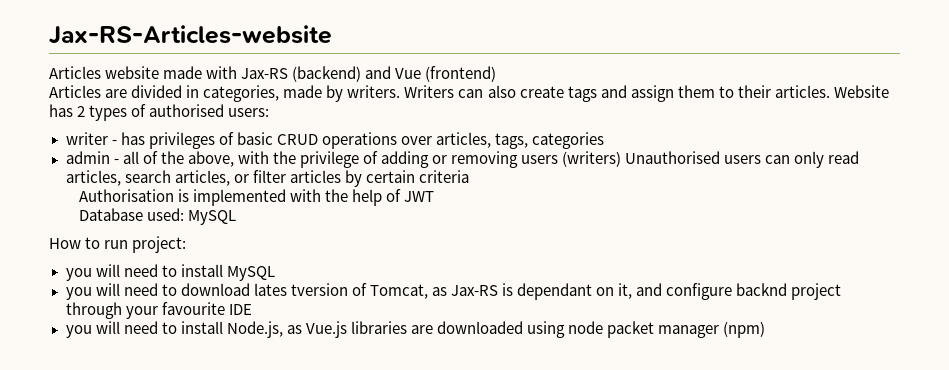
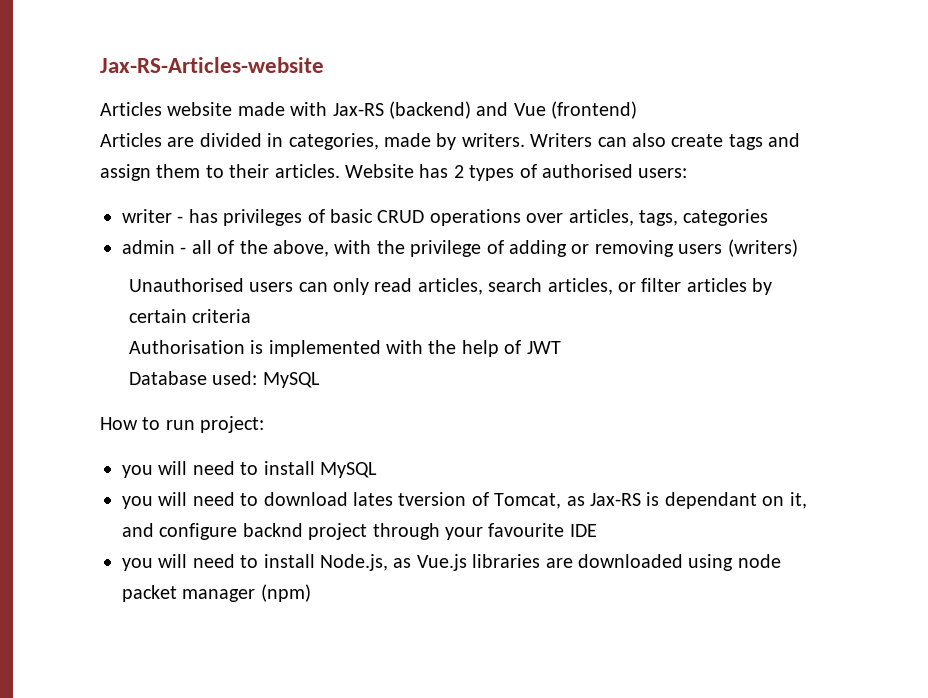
- admin - all of the above, with the privilege of adding or removing users (writers) Unauthorised users can only read articles, search articles, or filter articles by certain criteria
+ admin - all of the above, with the privilege of adding or removing users (writers)
+ Unauthorised users can only read articles, search articles, or filter articles by certain criteria

